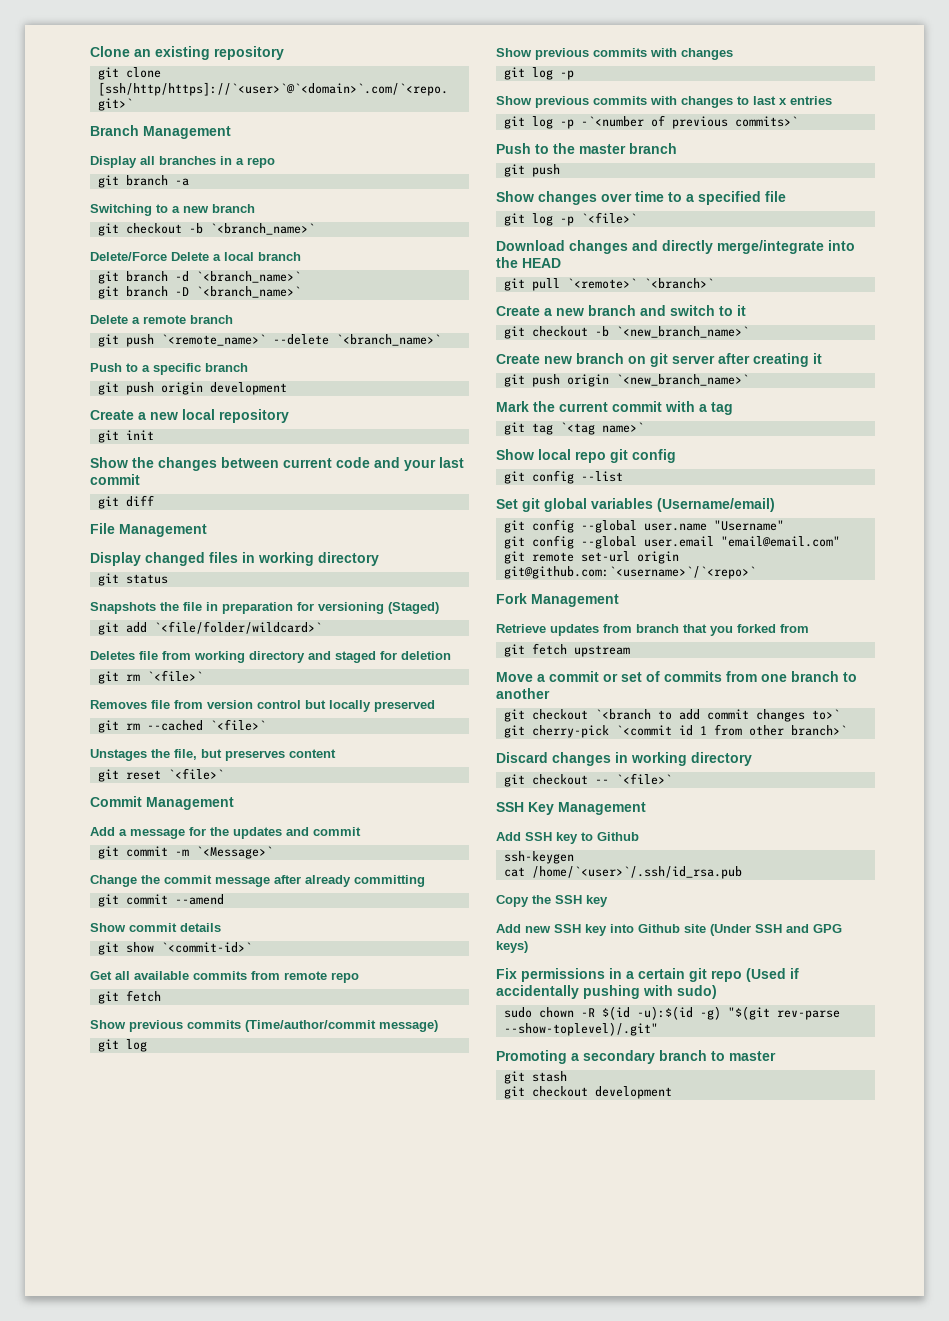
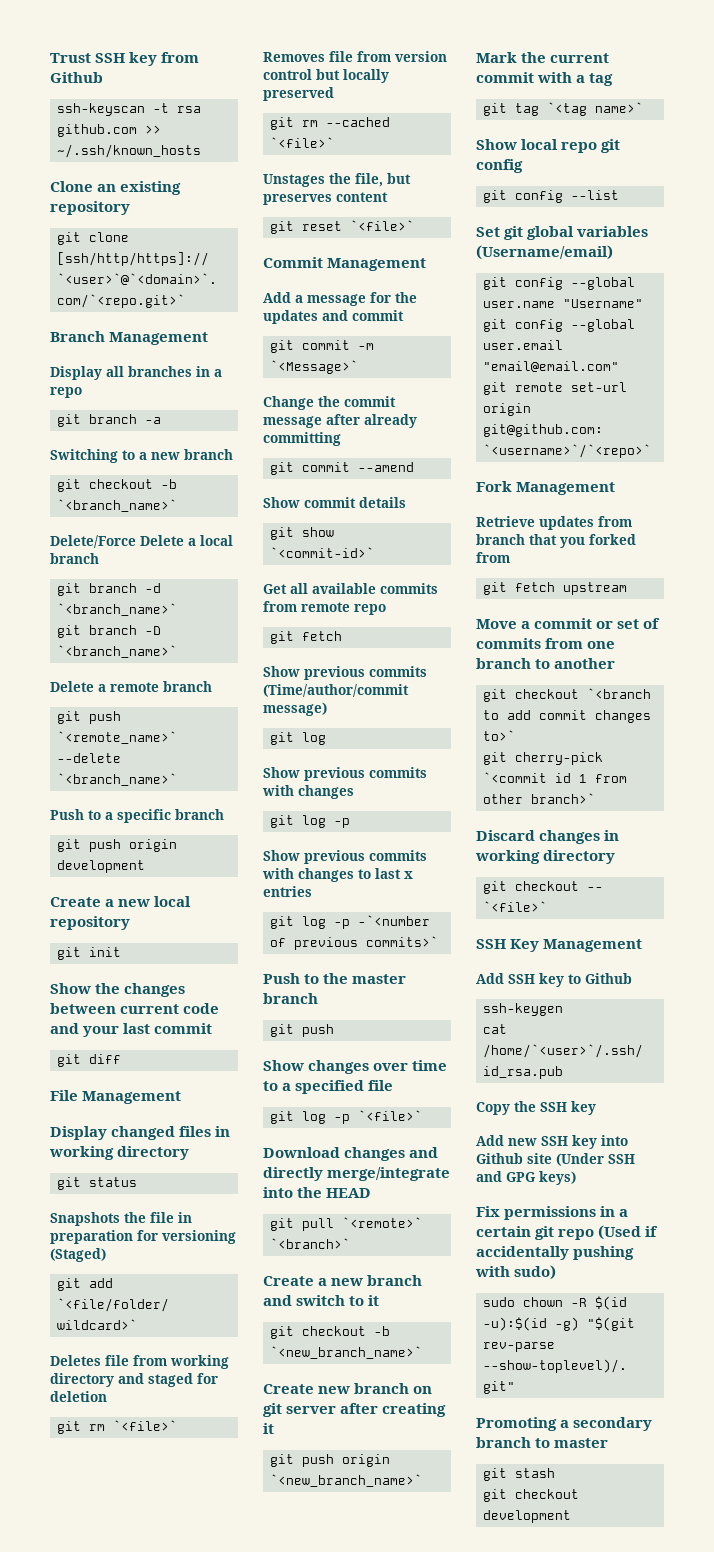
+ Trust SSH key from Github
+ ssh-keyscan -t rsa github.com >> ~/.ssh/known_hosts

